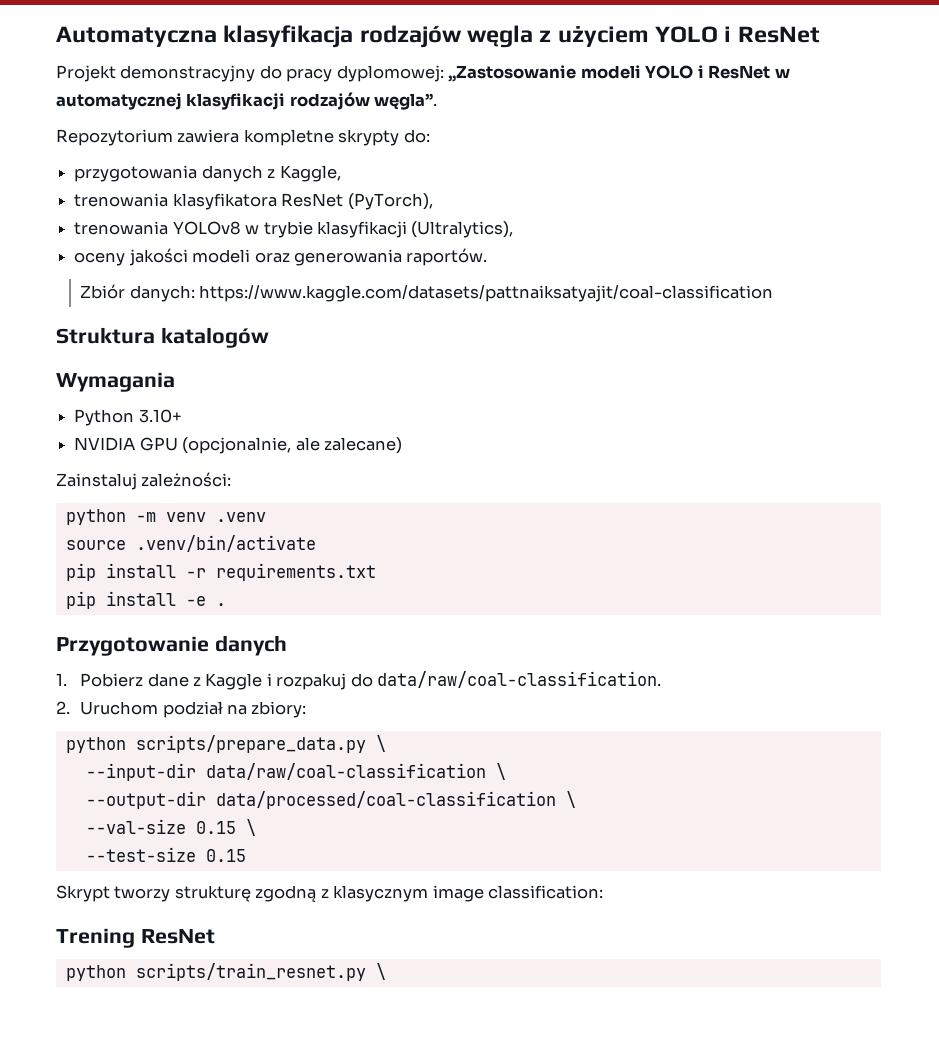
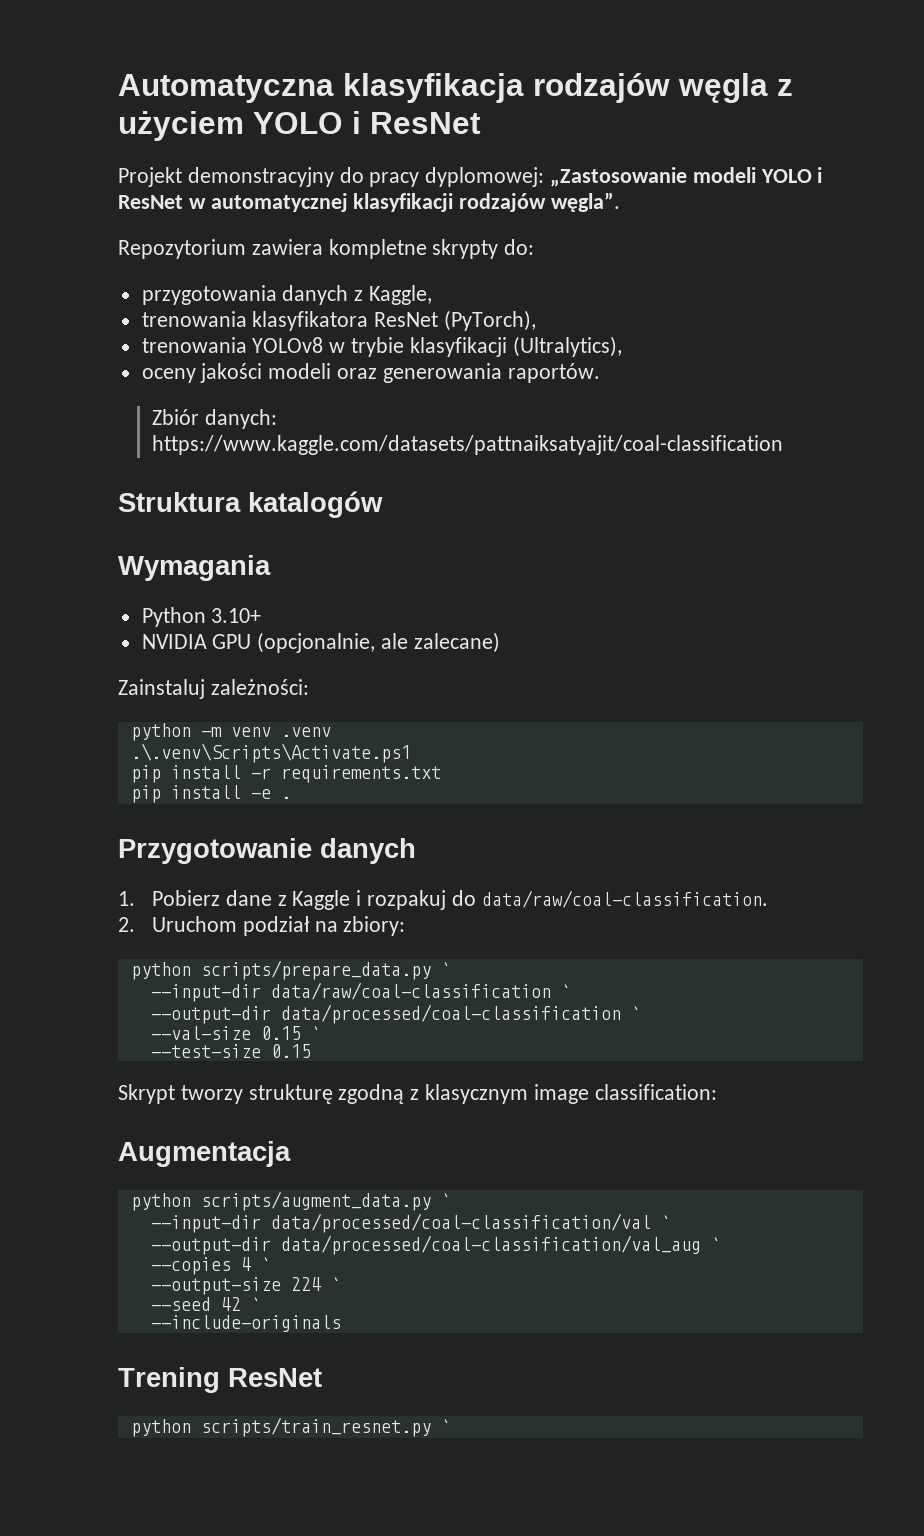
- source .venv/bin/activate
+ .\.venv\Scripts\Activate.ps1
- python scripts/prepare_data.py \
+ python scripts/prepare_data.py `
- --input-dir data/raw/coal-classification \
+ --input-dir data/raw/coal-classification `
- --output-dir data/processed/coal-classification \
+ --output-dir data/processed/coal-classification `
- --val-size 0.15 \
+ --val-size 0.15 `
+ Augmentacja
+ python scripts/augment_data.py `
+ --input-dir data/processed/coal-classification/val `
+ --output-dir data/processed/coal-classification/val_aug `
+ --copies 4 `
+ --output-size 224 `
+ --seed 42 `
+ --include-originals
- python scripts/train_resnet.py \
+ python scripts/train_resnet.py `

